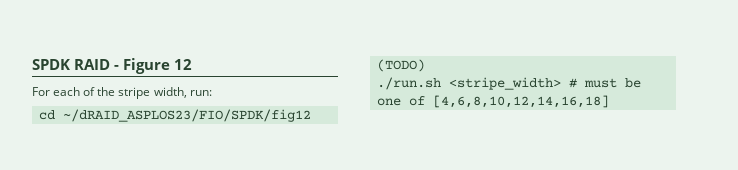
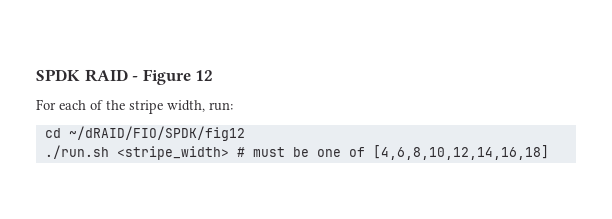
- cd ~/dRAID_ASPLOS23/FIO/SPDK/fig12 (TODO)
+ cd ~/dRAID/FIO/SPDK/fig12

